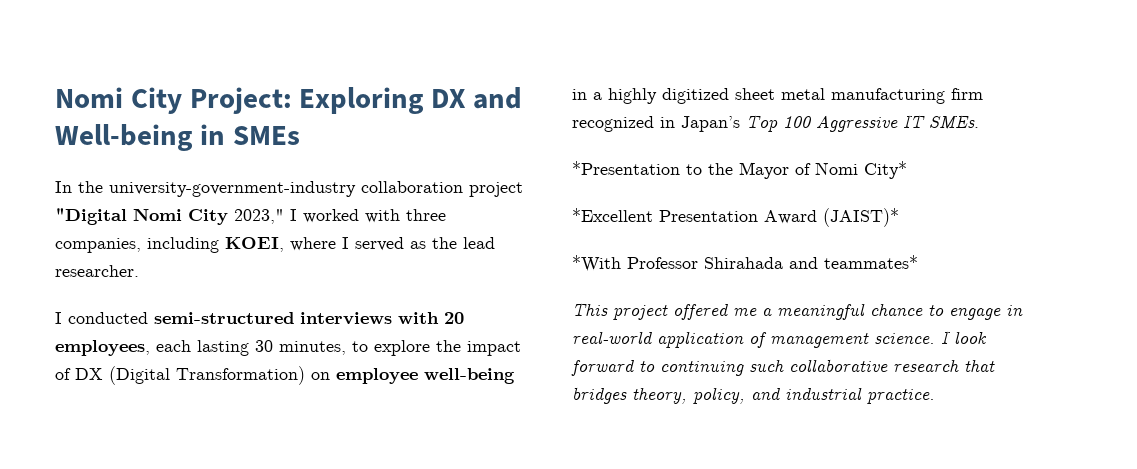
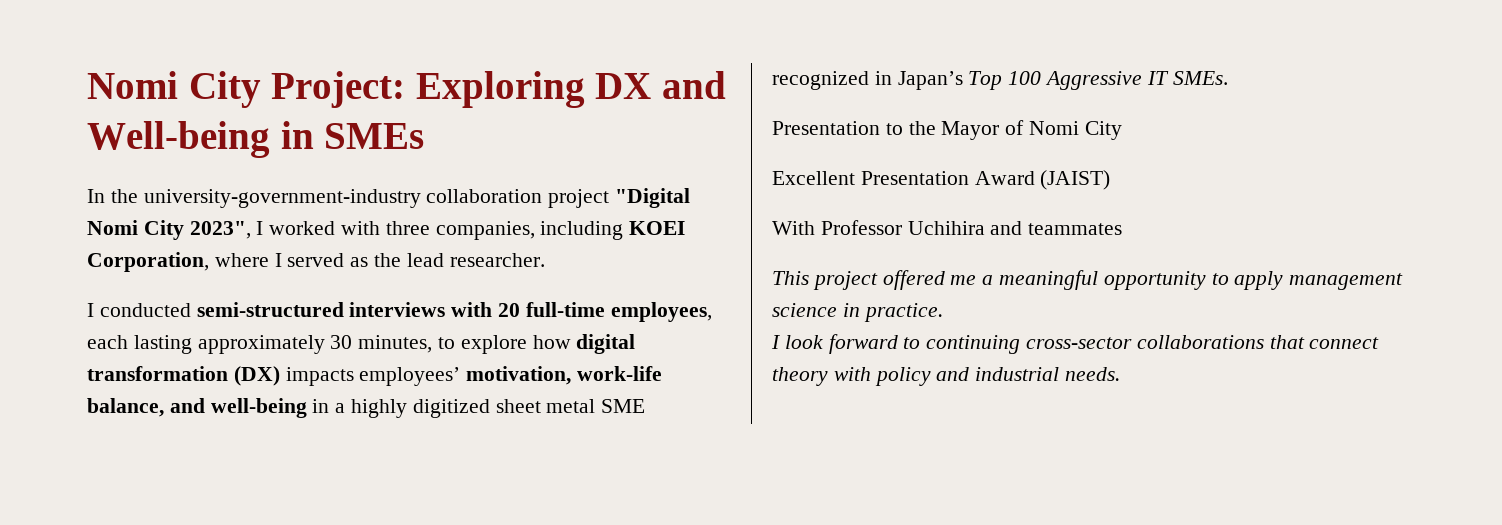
- In the university-government-industry collaboration project "Digital Nomi City 2023," I worked with three companies, including KOEI, where I served as the lead researcher.
+ In the university-government-industry collaboration project "Digital Nomi City 2023", I worked with three companies, including KOEI Corporation, where I served as the lead researcher.
- I conducted semi-structured interviews with 20 employees, each lasting 30 minutes, to explore the impact of DX (Digital Transformation) on employee well-being in a highly digitized sheet metal manufacturing firm recognized in Japan’s Top 100 Aggressive IT SMEs.
+ I conducted semi-structured interviews with 20 full-time employees, each lasting approximately 30 minutes, to explore how digital transformation (DX) impacts employees’ motivation, work-life balance, and well-being in a highly digitized sheet metal SME recognized in Japan’s Top 100 Aggressive IT SMEs.
- *Presentation to the Mayor of Nomi City*
- *Excellent Presentation Award (JAIST)*
- *With Professor Shirahada and teammates*
+ Presentation to the Mayor of Nomi City
+ Excellent Presentation Award (JAIST)
+ With Professor Uchihira and teammates
- This project offered me a meaningful chance to engage in real-world application of management science. I look forward to continuing such collaborative research that bridges theory, policy, and industrial practice.
+ This project offered me a meaningful opportunity to apply management science in practice.
+ I look forward to continuing cross-sector collaborations that connect theory with policy and industrial needs.

